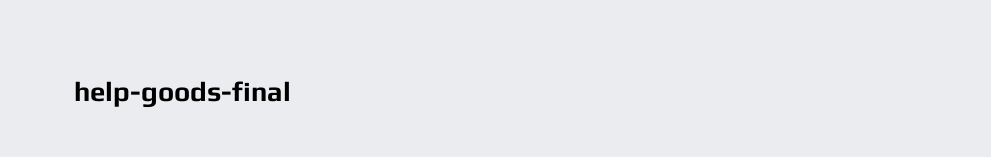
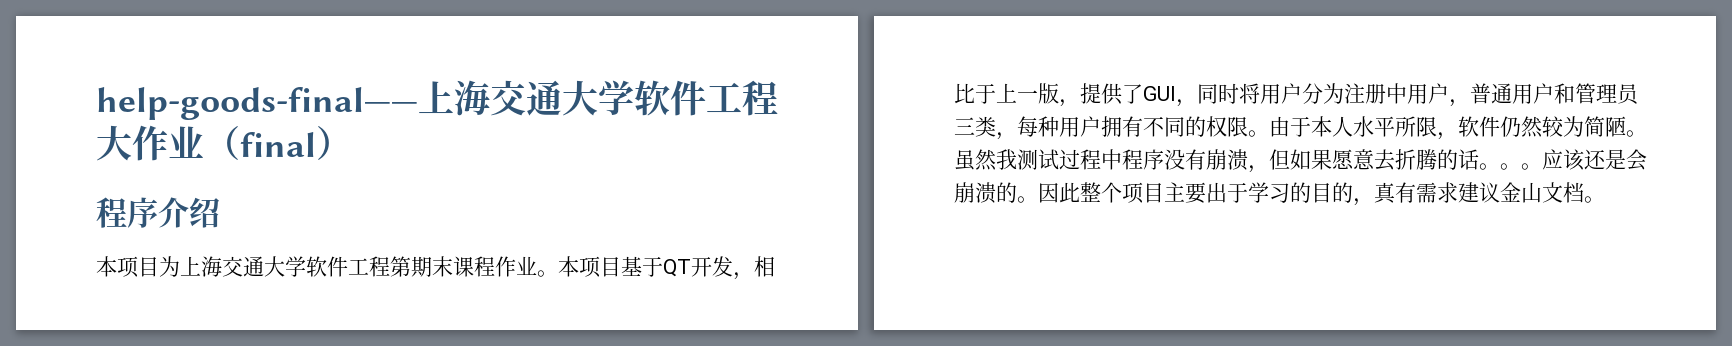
- help-goods-final
+ help-goods-final——上海交通大学软件工程大作业（final）
+ 程序介绍
+ 本项目为上海交通大学软件工程第期末课程作业。本项目基于QT开发，相比于上一版，提供了GUI，同时将用户分为注册中用户，普通用户和管理员三类，每种用户拥有不同的权限。由于本人水平所限，软件仍然较为简陋。虽然我测试过程中程序没有崩溃，但如果愿意去折腾的话。。。应该还是会崩溃的。因此整个项目主要出于学习的目的，真有需求建议金山文档。

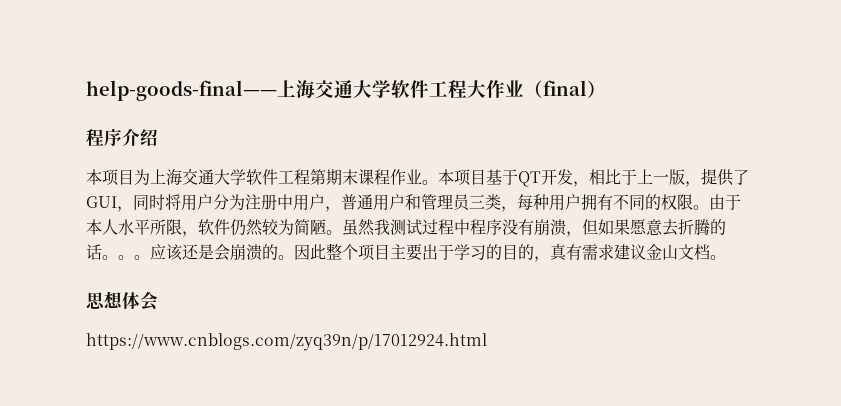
+ 思想体会
+ https://www.cnblogs.com/zyq39n/p/17012924.html

